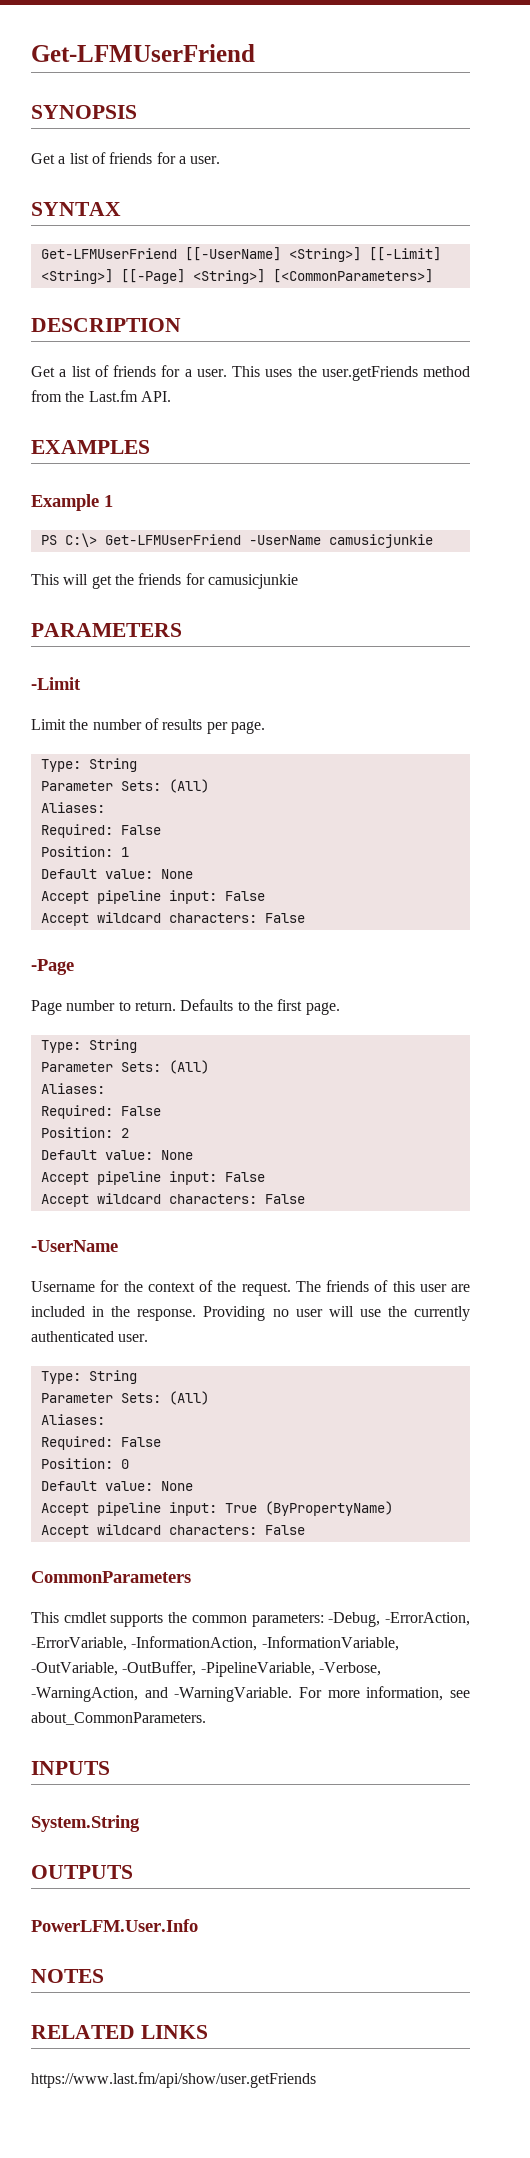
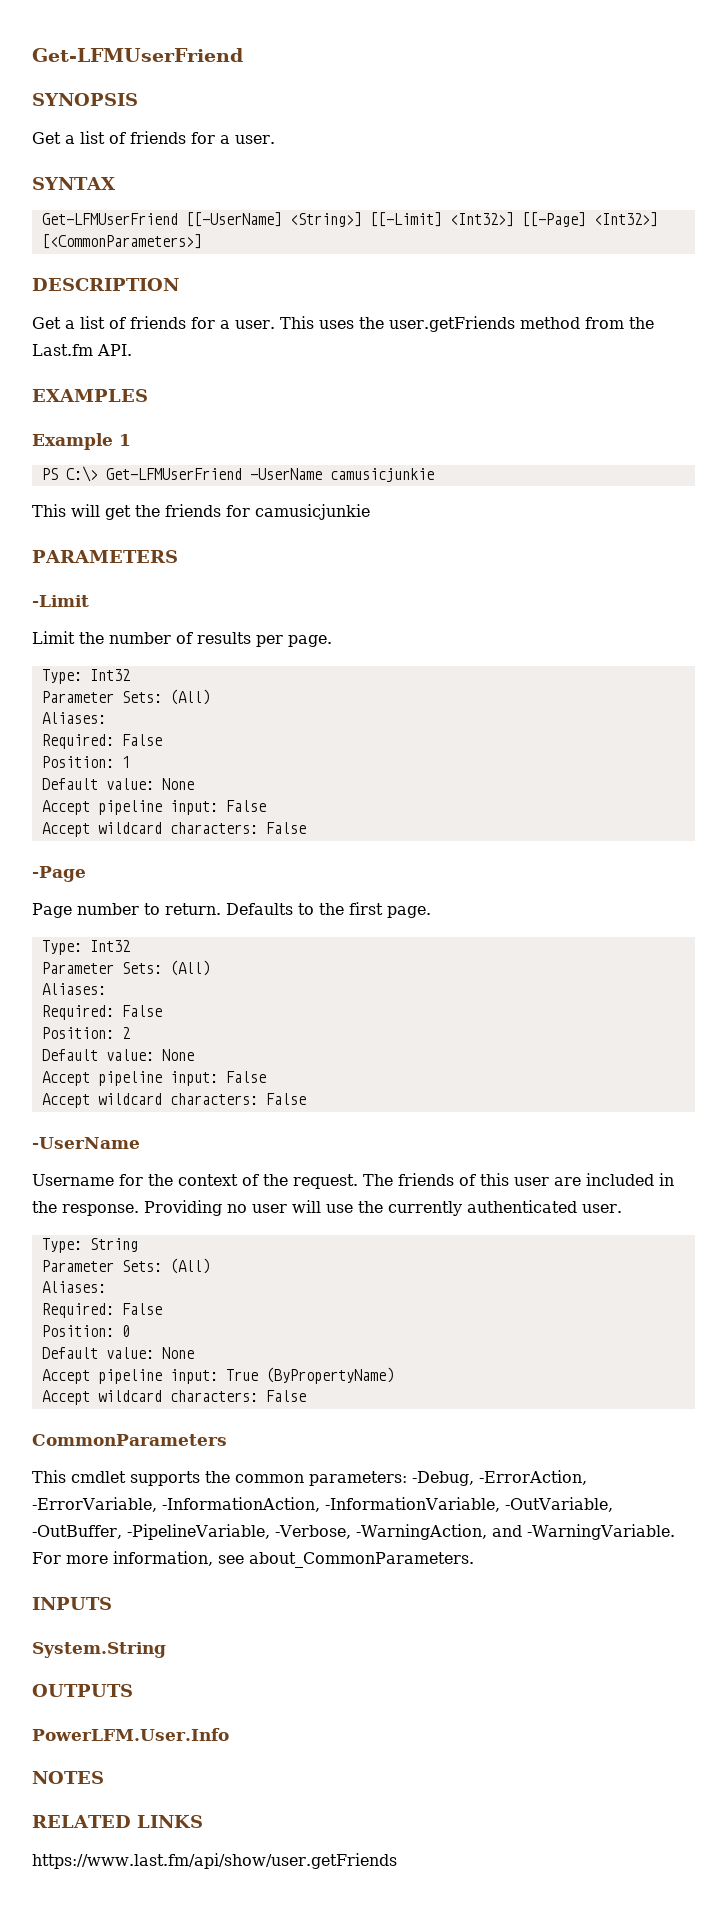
- Get-LFMUserFriend [[-UserName] <String>] [[-Limit] <String>] [[-Page] <String>] [<CommonParameters>]
+ Get-LFMUserFriend [[-UserName] <String>] [[-Limit] <Int32>] [[-Page] <Int32>] [<CommonParameters>]
  Limit the number of results per page.
- Type: String
+ Type: Int32
  Defaults to the first page.
- Type: String
+ Type: Int32

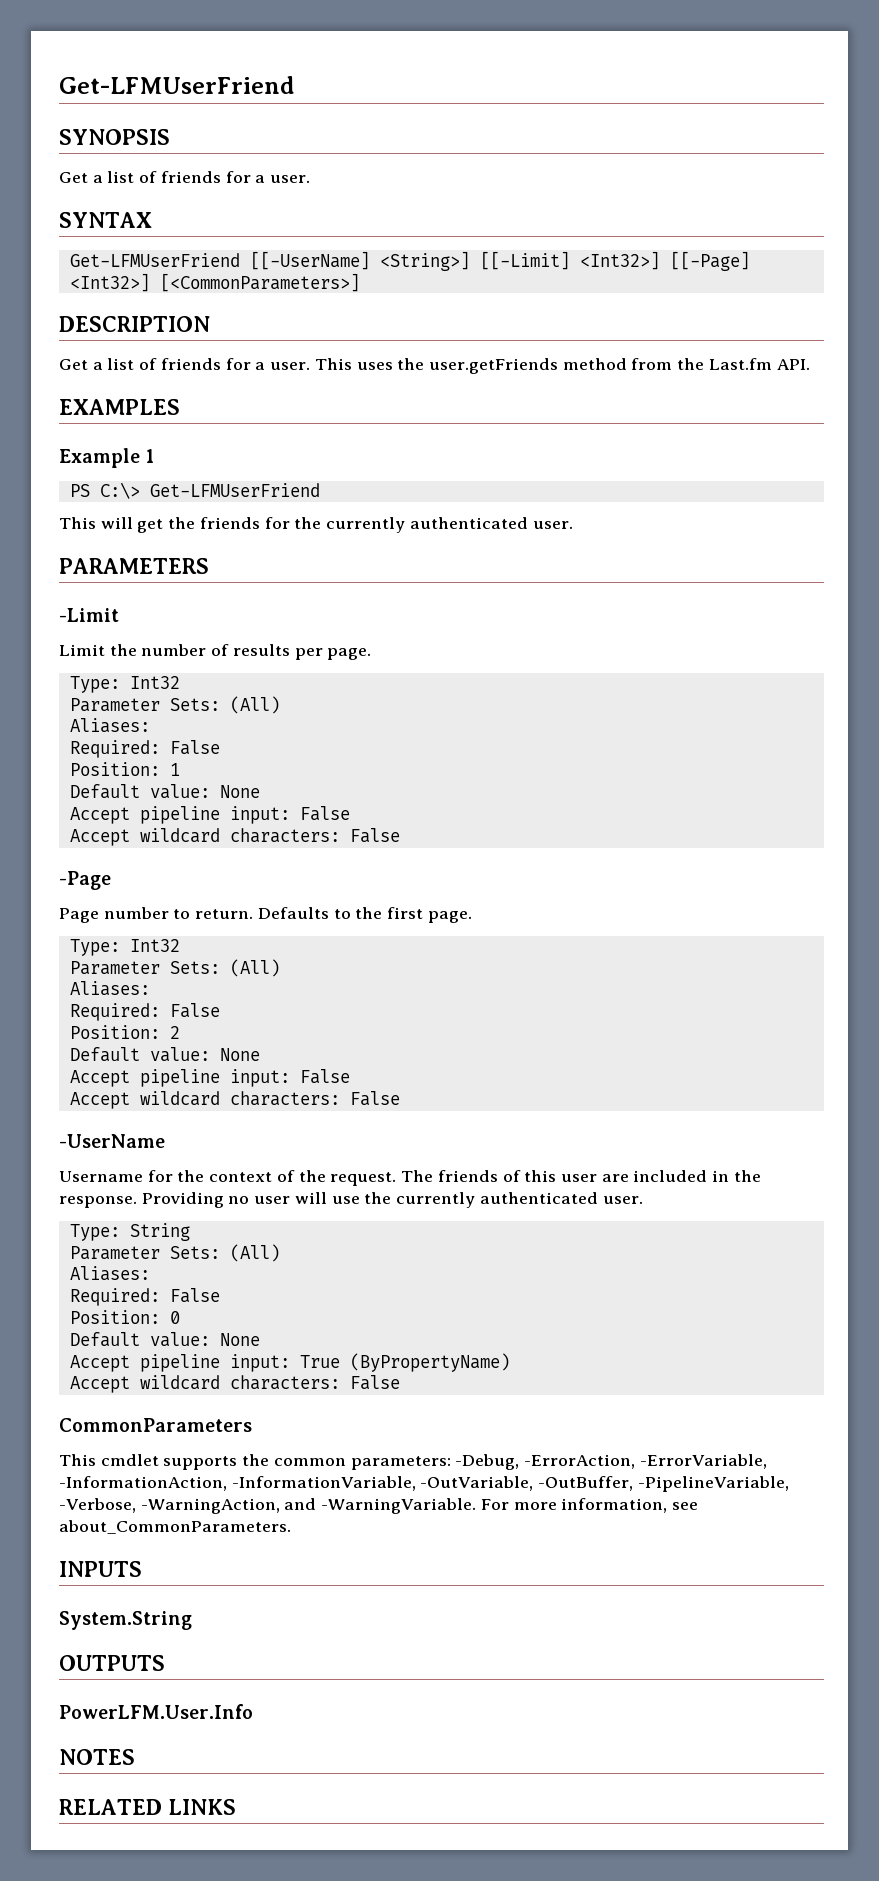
- PS C:\> Get-LFMUserFriend -UserName camusicjunkie
+ PS C:\> Get-LFMUserFriend
- This will get the friends for camusicjunkie
+ This will get the friends for the currently authenticated user.
- https://www.last.fm/api/show/user.getFriends

